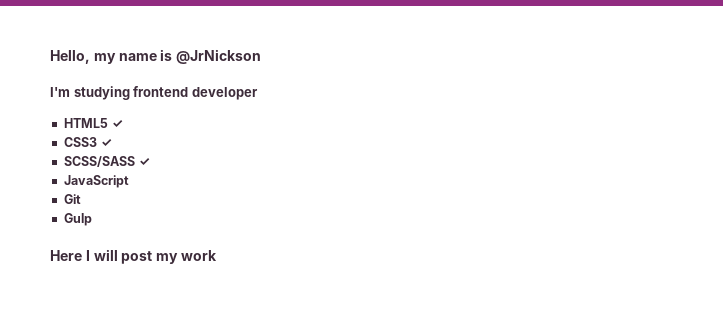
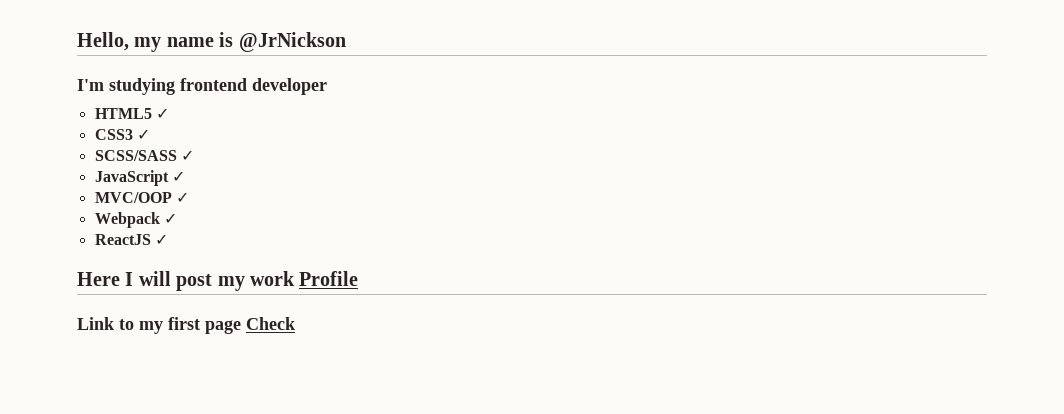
- JavaScript
- Git
- Gulp
+ JavaScript ✓
+ MVC/OOP ✓
+ Webpack ✓
+ ReactJS ✓
- Here I will post my work
+ Here I will post my work Profile
+ Link to my first page Check

